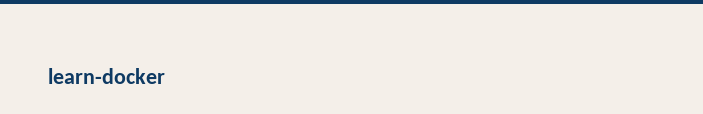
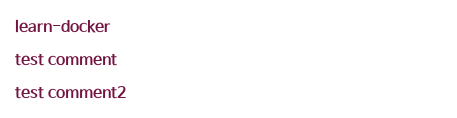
+ test comment
+ test comment2

